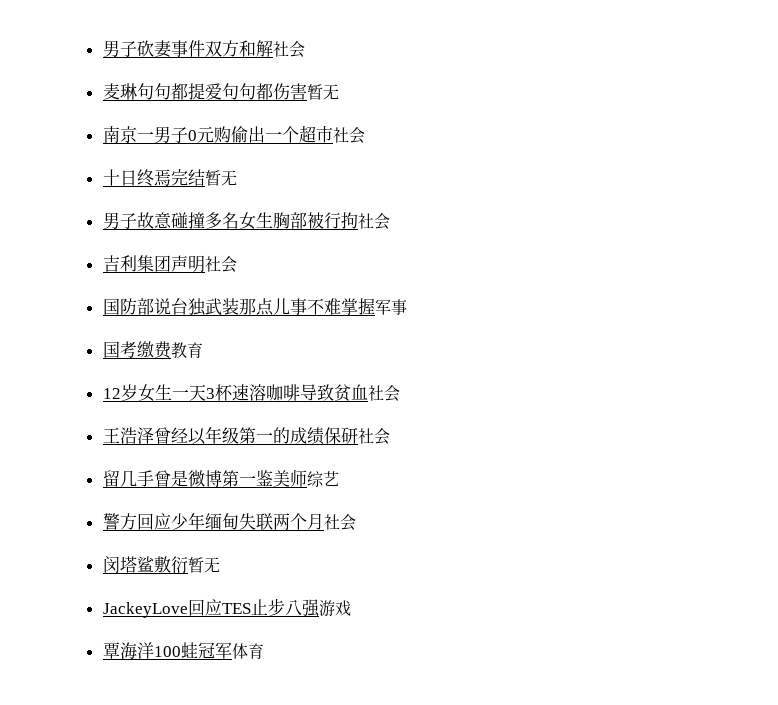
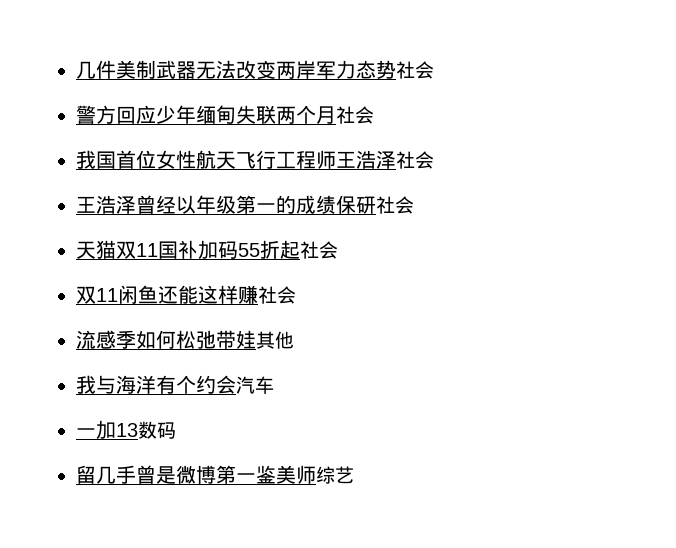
- 男子砍妻事件双方和解社会
- 麦琳句句都提爱句句都伤害暂无
- 南京一男子0元购偷出一个超市社会
- 十日终焉完结暂无
- 男子故意碰撞多名女生胸部被行拘社会
- 吉利集团声明社会
- 国防部说台独武装那点儿事不难掌握军事
- 国考缴费教育
- 12岁女生一天3杯速溶咖啡导致贫血社会
+ 几件美制武器无法改变两岸军力态势社会
+ 警方回应少年缅甸失联两个月社会
+ 我国首位女性航天飞行工程师王浩泽社会
+ 天猫双11国补加码55折起社会
+ 双11闲鱼还能这样赚社会
+ 流感季如何松弛带娃其他
+ 我与海洋有个约会汽车
+ 一加13数码
- 警方回应少年缅甸失联两个月社会
- 闵塔鲨敷衍暂无
- JackeyLove回应TES止步八强游戏
- 覃海洋100蛙冠军体育

